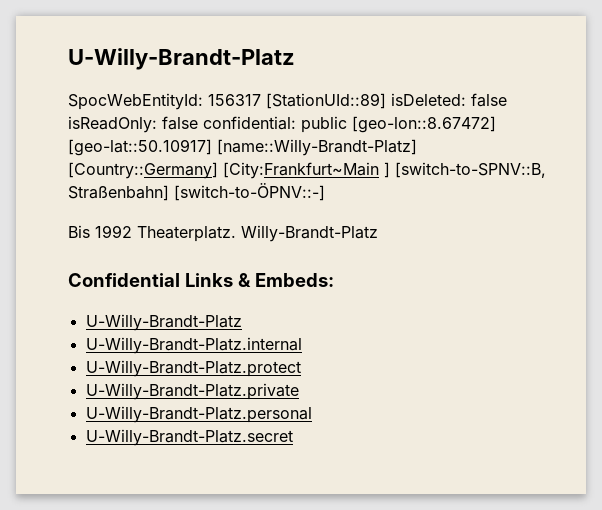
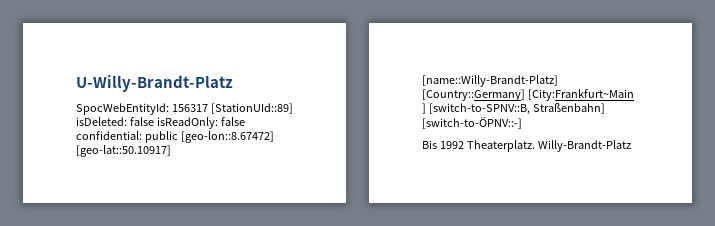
- Confidential Links & Embeds:
- U-Willy-Brandt-Platz
- U-Willy-Brandt-Platz.internal
- U-Willy-Brandt-Platz.protect
- U-Willy-Brandt-Platz.private
- U-Willy-Brandt-Platz.personal
- U-Willy-Brandt-Platz.secret

